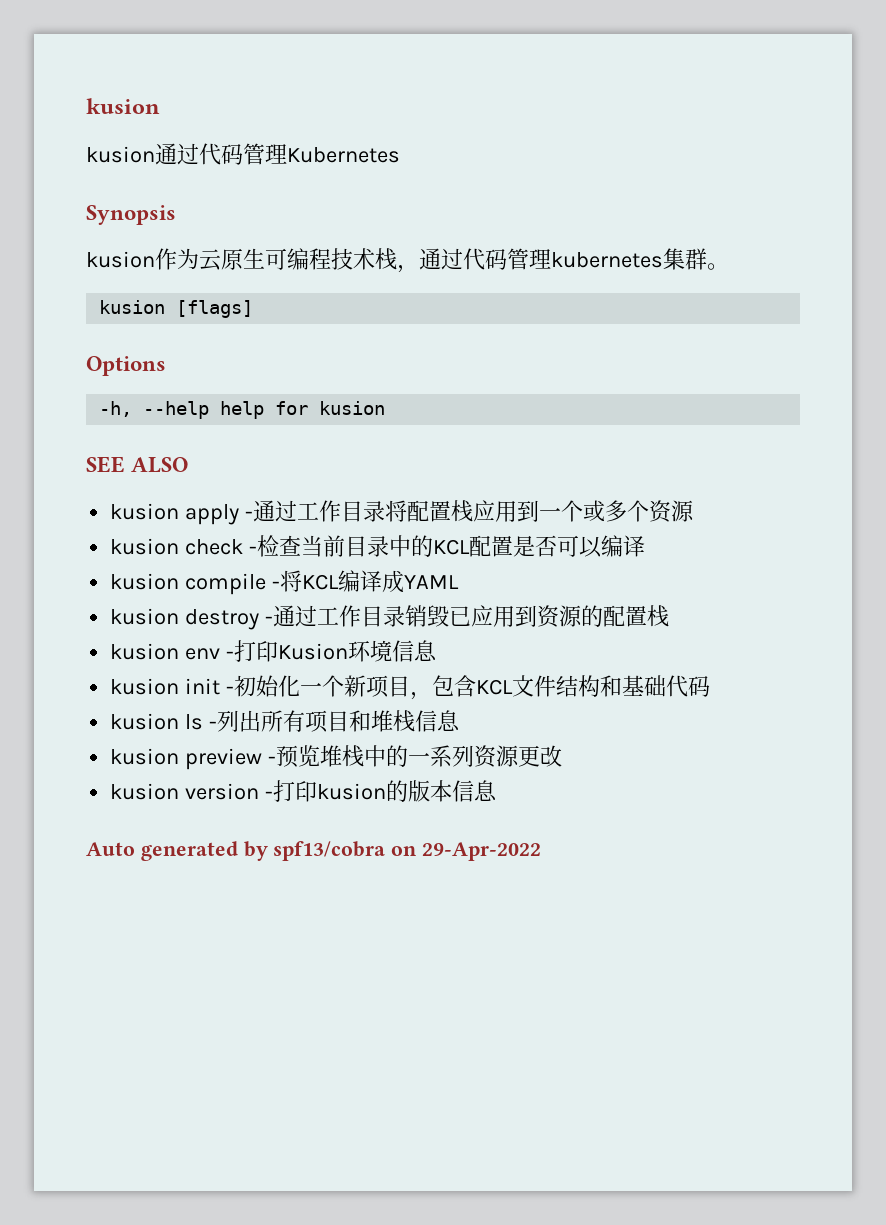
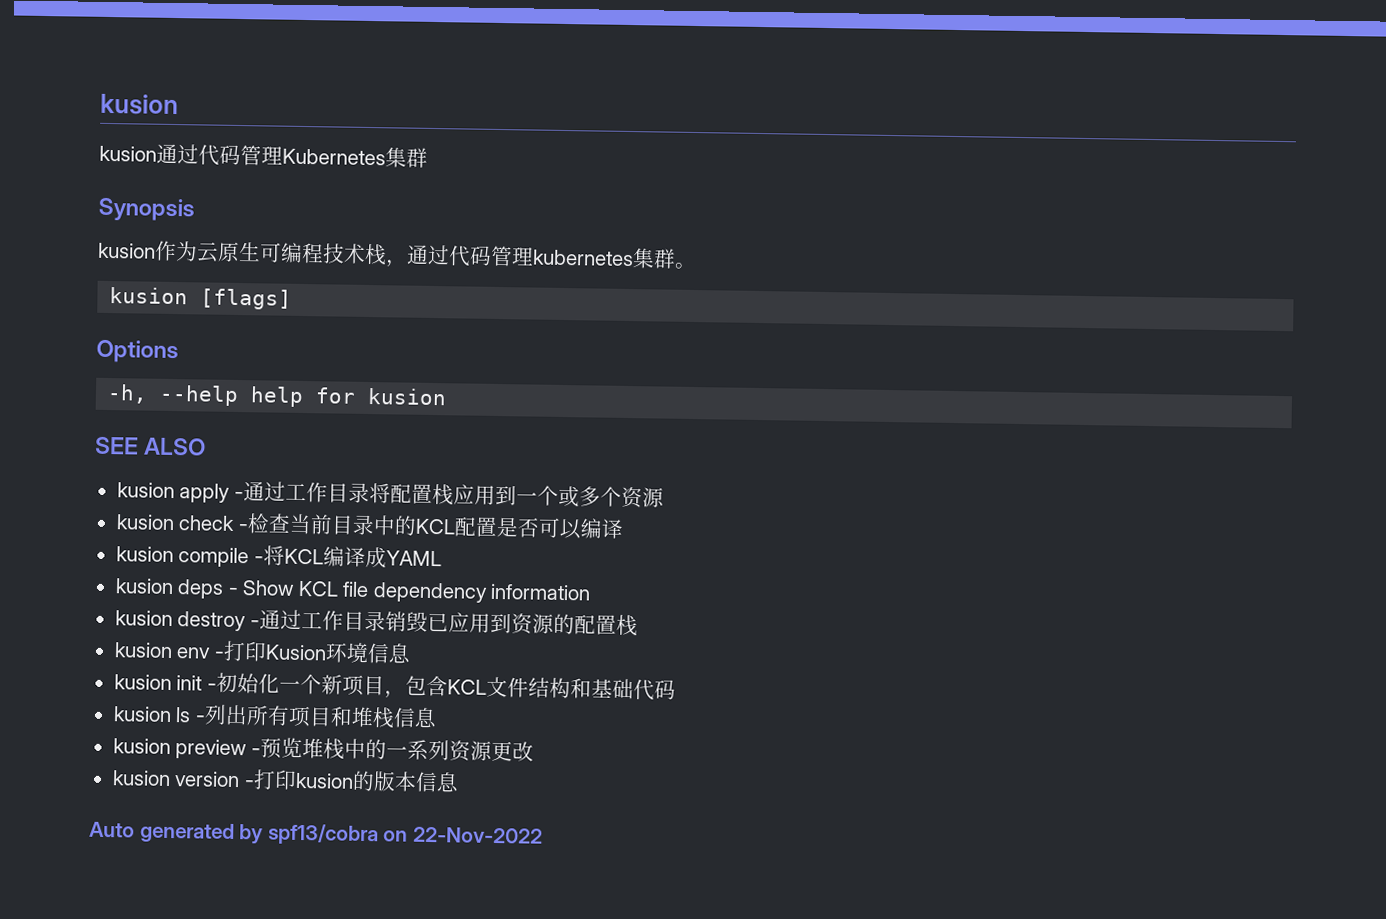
- kusion通过代码管理Kubernetes
+ kusion通过代码管理Kubernetes集群
+ kusion deps - Show KCL file dependency information
- Auto generated by spf13/cobra on 29-Apr-2022
+ Auto generated by spf13/cobra on 22-Nov-2022

